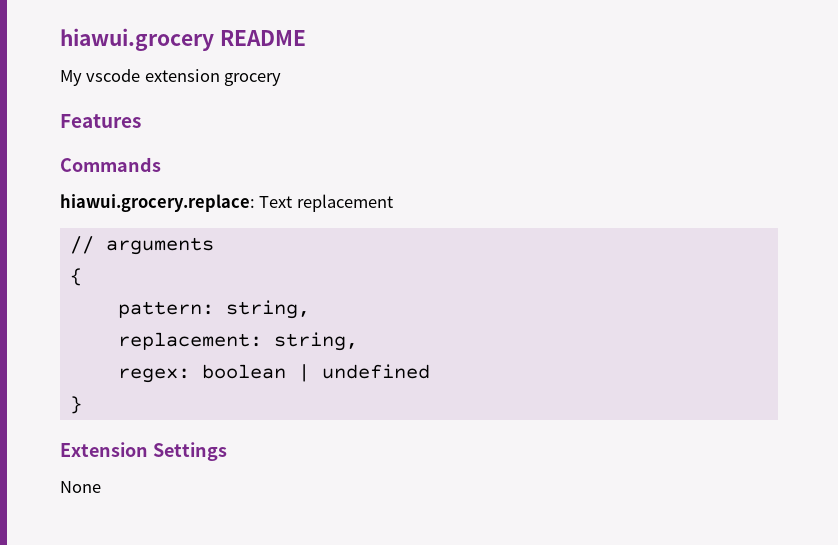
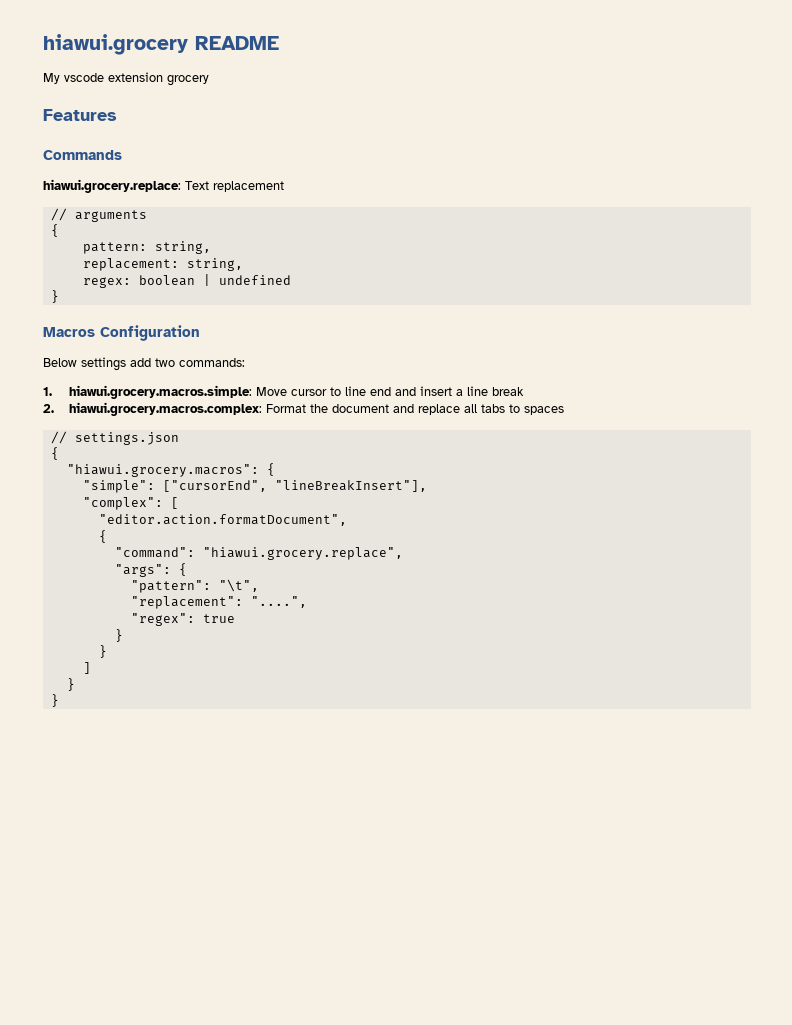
- Extension Settings
- None
+ Macros Configuration
+ Below settings add two commands:
+ 1. hiawui.grocery.macros.simple: Move cursor to line end and insert a line break
+ 2. hiawui.grocery.macros.complex: Format the document and replace all tabs to spaces
+ // settings.json
+ {
+ "hiawui.grocery.macros": {
+ "simple": ["cursorEnd", "lineBreakInsert"],
+ "complex": [
+ "editor.action.formatDocument",
+ {
+ "command": "hiawui.grocery.replace",
+ "args": {
+ "pattern": "\t",
+ "replacement": "....",
+ "regex": true
+ }
+ }
+ ]
+ }
+ }

